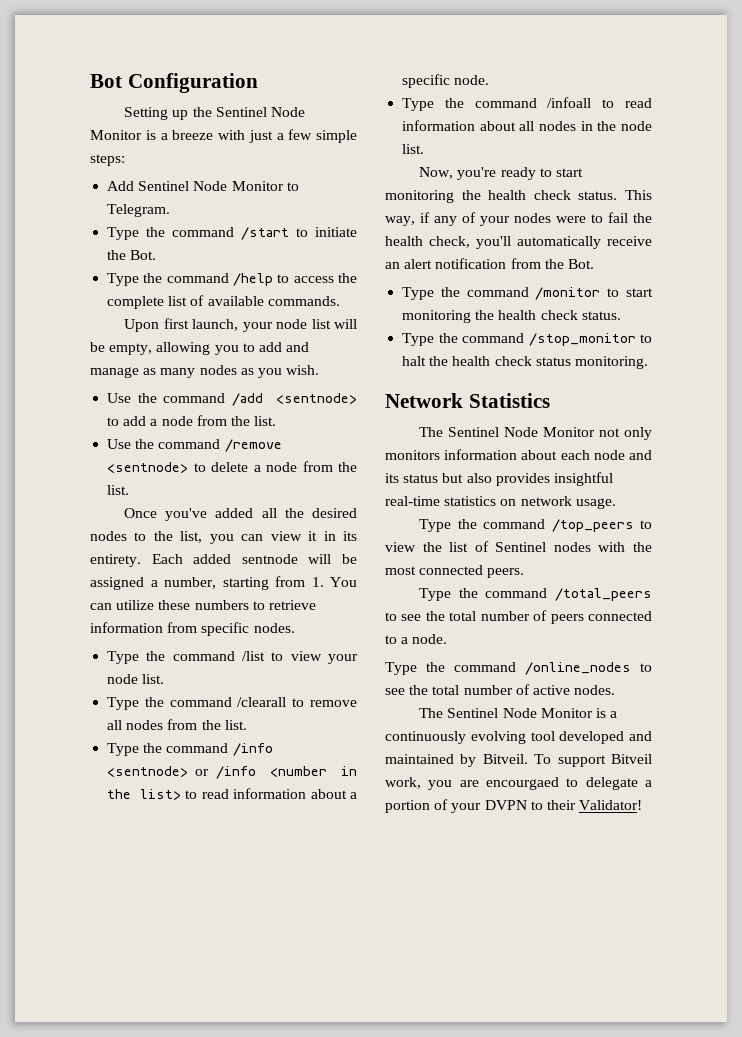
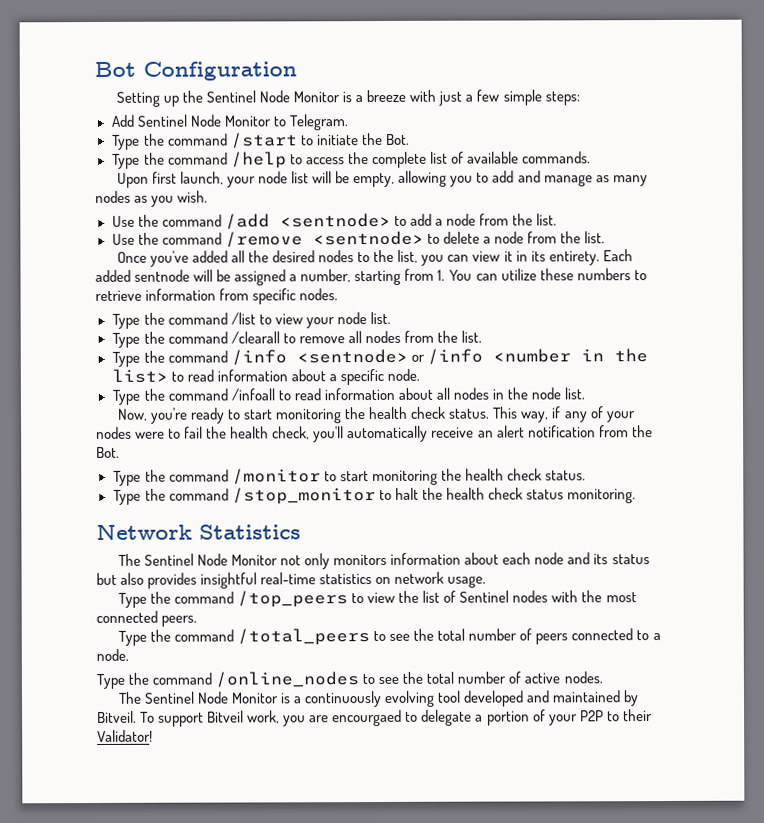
- To support Bitveil work, you are encourgaed to delegate a portion of your DVPN to their Validator!
+ To support Bitveil work, you are encourgaed to delegate a portion of your P2P to their Validator!

